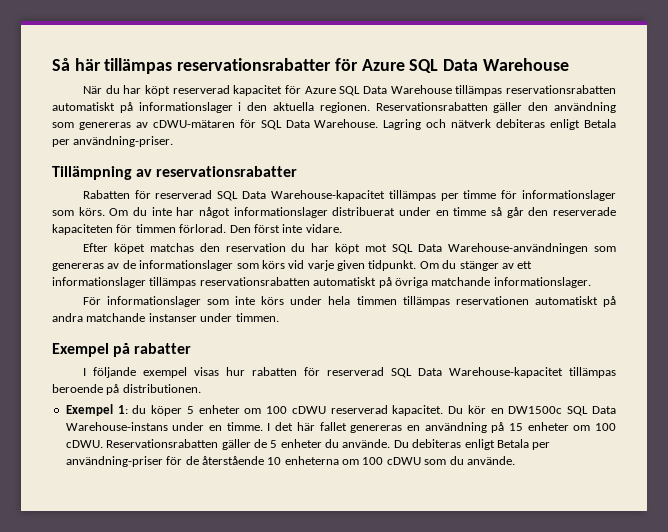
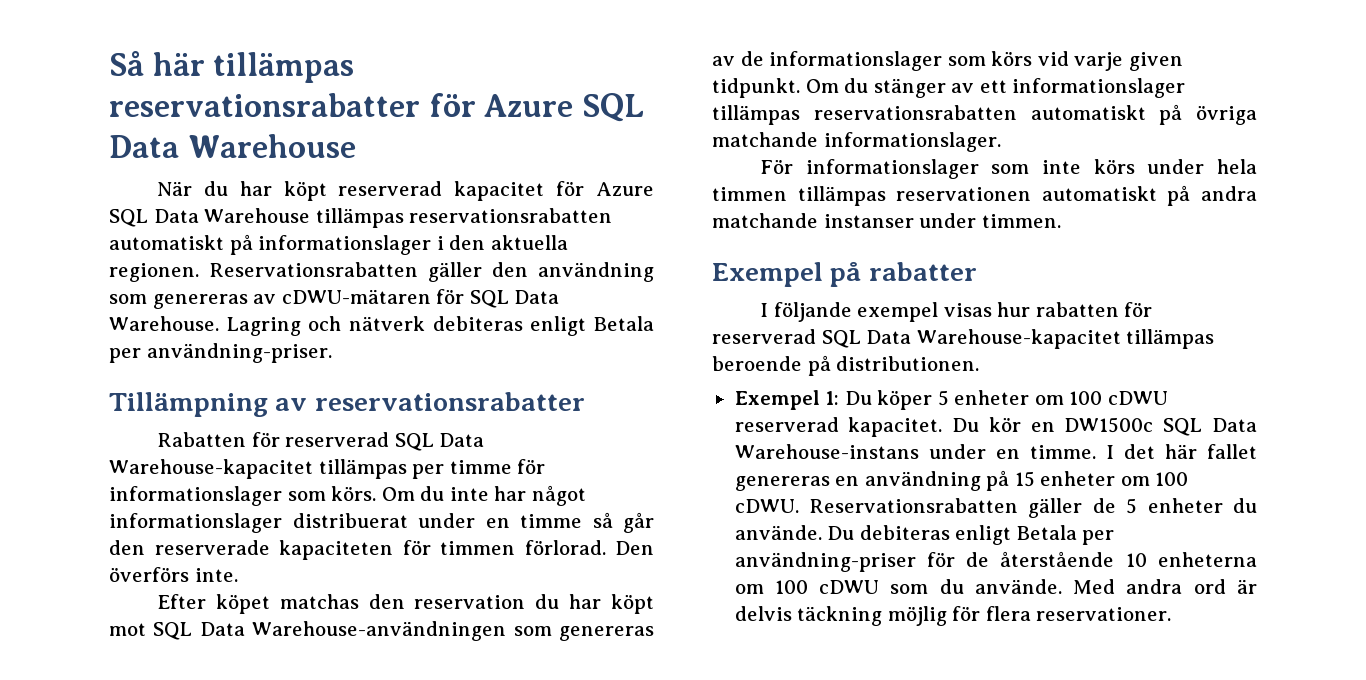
- Den först inte vidare.
+ Den överförs inte.
- Exempel 1: du köper 5 enheter om 100 cDWU reserverad kapacitet.
+ Exempel 1: Du köper 5 enheter om 100 cDWU reserverad kapacitet.
+ Med andra ord är delvis täckning möjlig för flera reservationer.

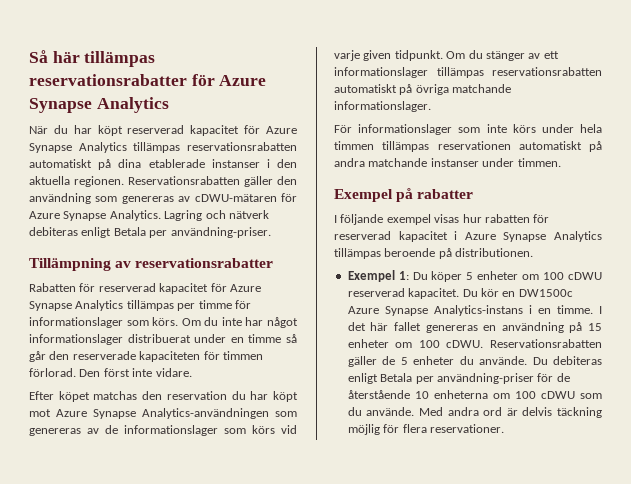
- Så här tillämpas reservationsrabatter för Azure SQL Data Warehouse
+ Så här tillämpas reservationsrabatter för Azure Synapse Analytics
- När du har köpt reserverad kapacitet för Azure SQL Data Warehouse tillämpas reservationsrabatten automatiskt på informationslager i den aktuella regionen.
+ När du har köpt reserverad kapacitet för Azure Synapse Analytics tillämpas reservationsrabatten automatiskt på dina etablerade instanser i den aktuella regionen.
- Reservationsrabatten gäller den användning som genereras av cDWU-mätaren för SQL Data Warehouse.
+ Reservationsrabatten gäller den användning som genereras av cDWU-mätaren för Azure Synapse Analytics.
- Rabatten för reserverad SQL Data Warehouse-kapacitet tillämpas per timme för informationslager som körs.
+ Rabatten för reserverad kapacitet för Azure Synapse Analytics tillämpas per timme för informationslager som körs.
- Den överförs inte.
+ Den först inte vidare.
- Efter köpet matchas den reservation du har köpt mot SQL Data Warehouse-användningen som genereras av de informationslager som körs vid varje given tidpunkt.
+ Efter köpet matchas den reservation du har köpt mot Azure Synapse Analytics-användningen som genereras av de informationslager som körs vid varje given tidpunkt.
- I följande exempel visas hur rabatten för reserverad SQL Data Warehouse-kapacitet tillämpas beroende på distributionen.
+ I följande exempel visas hur rabatten för reserverad kapacitet i Azure Synapse Analytics tillämpas beroende på distributionen.
- Du kör en DW1500c SQL Data Warehouse-instans under en timme.
+ Du kör en DW1500c Azure Synapse Analytics-instans i en timme.

